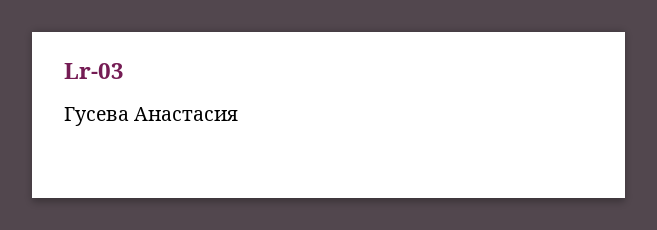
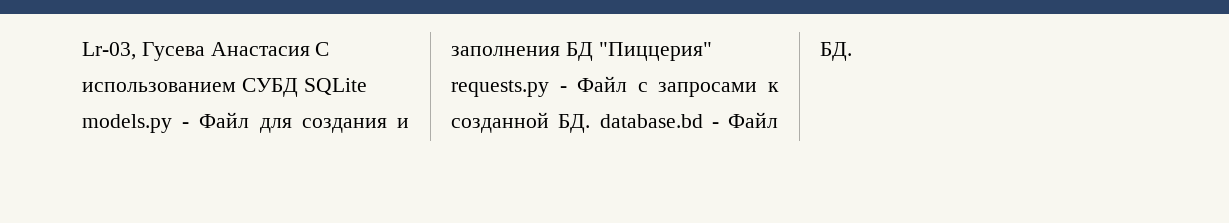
- Lr-03
- Гусева Анастасия
+ Lr-03, Гусева Анастасия С использованием СУБД SQLite models.py - Файл для создания и заполнения БД "Пиццерия" requests.py - Файл с запросами к созданной БД. database.bd - Файл БД.

